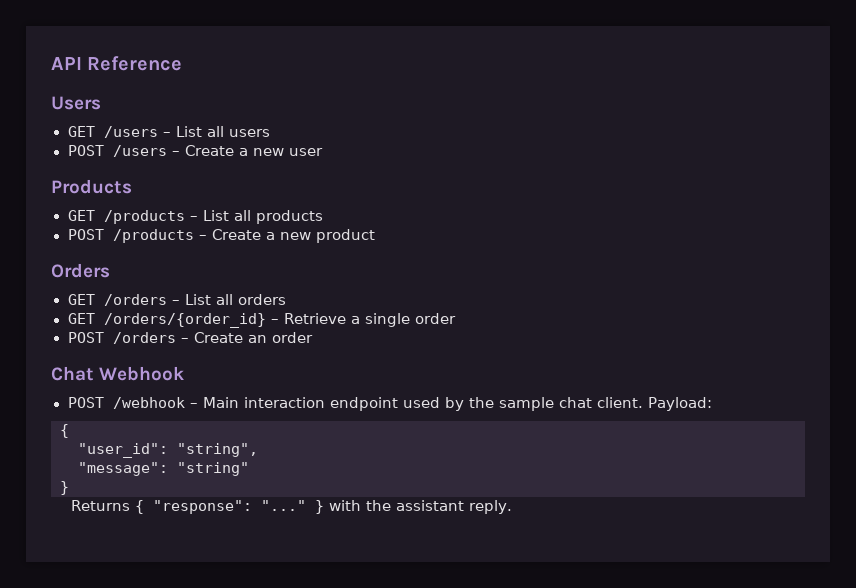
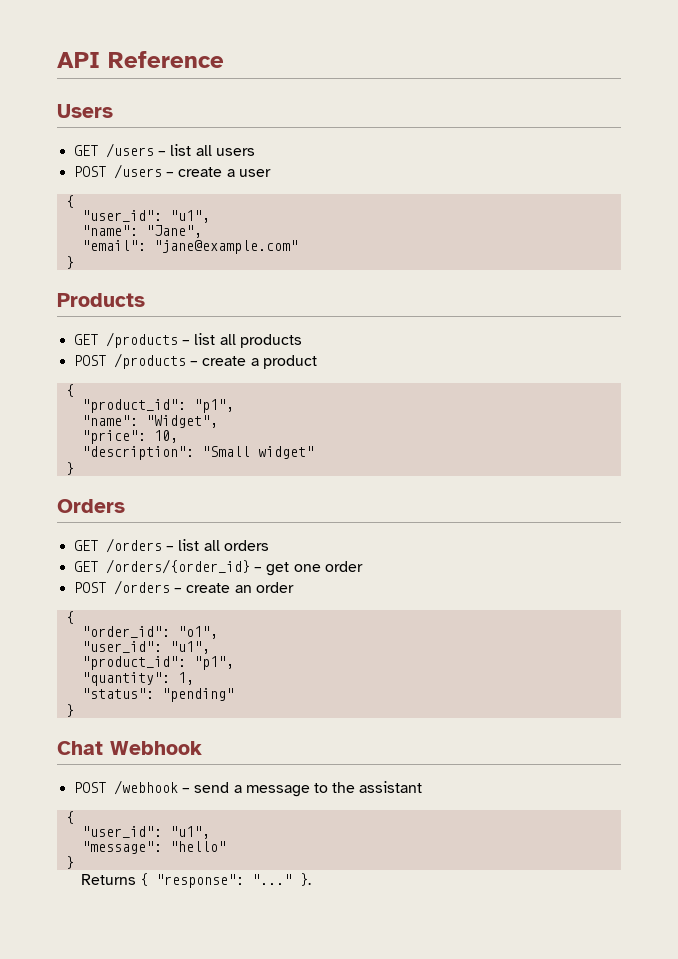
- GET /users – List all users
+ GET /users – list all users
- POST /users – Create a new user
+ POST /users – create a user
+ {
+ "user_id": "u1",
+ "name": "Jane",
+ "email": "jane@example.com"
+ }
- GET /products – List all products
+ GET /products – list all products
- POST /products – Create a new product
+ POST /products – create a product
+ {
+ "product_id": "p1",
+ "name": "Widget",
+ "price": 10,
+ "description": "Small widget"
+ }
- GET /orders – List all orders
+ GET /orders – list all orders
- GET /orders/{order_id} – Retrieve a single order
+ GET /orders/{order_id} – get one order
- POST /orders – Create an order
+ POST /orders – create an order
+ {
+ "order_id": "o1",
+ "user_id": "u1",
+ "product_id": "p1",
+ "quantity": 1,
+ "status": "pending"
+ }
- POST /webhook – Main interaction endpoint used by the sample chat client. Payload:
+ POST /webhook – send a message to the assistant
  {
- "user_id": "string",
+ "user_id": "u1",
- "message": "string"
+ "message": "hello"
- } with the assistant reply.
+ }.

